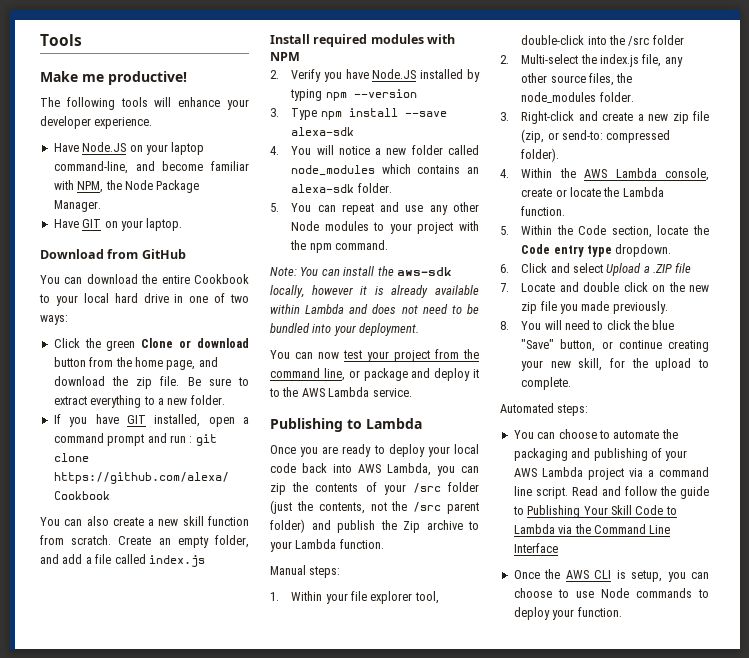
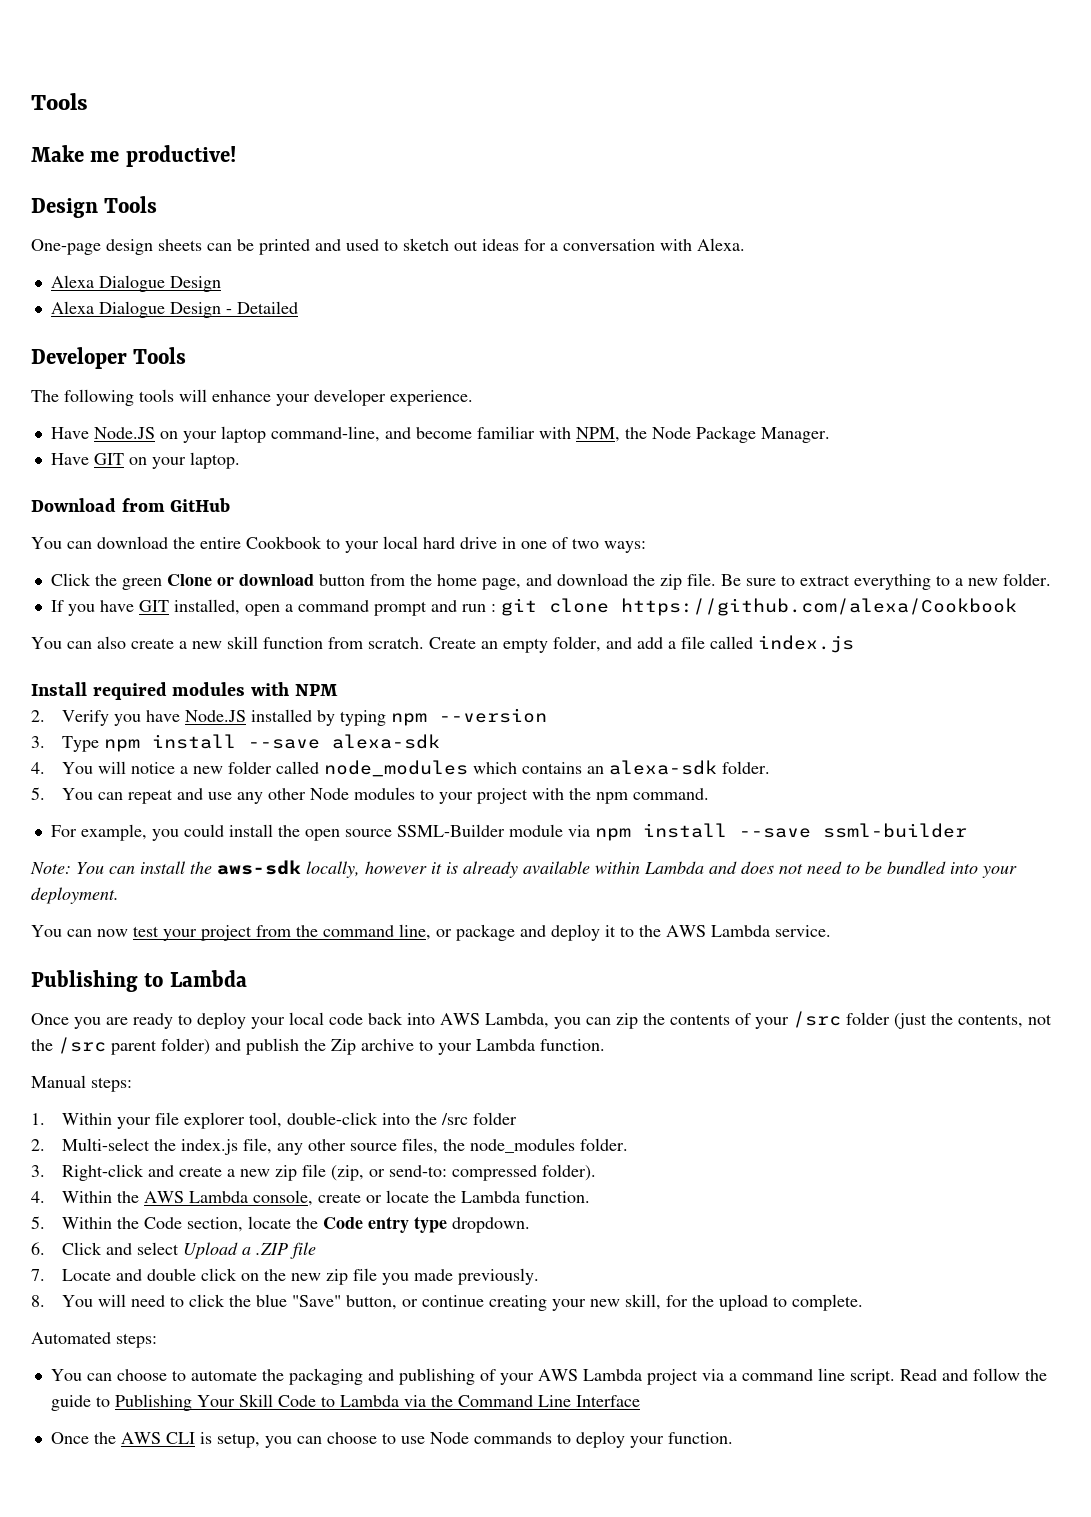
+ Design Tools
+ One-page design sheets can be printed and used to sketch out ideas for a conversation with Alexa.
+ Alexa Dialogue Design
+ Alexa Dialogue Design - Detailed
+ Developer Tools
+ For example, you could install the open source SSML-Builder module via npm install --save ssml-builder

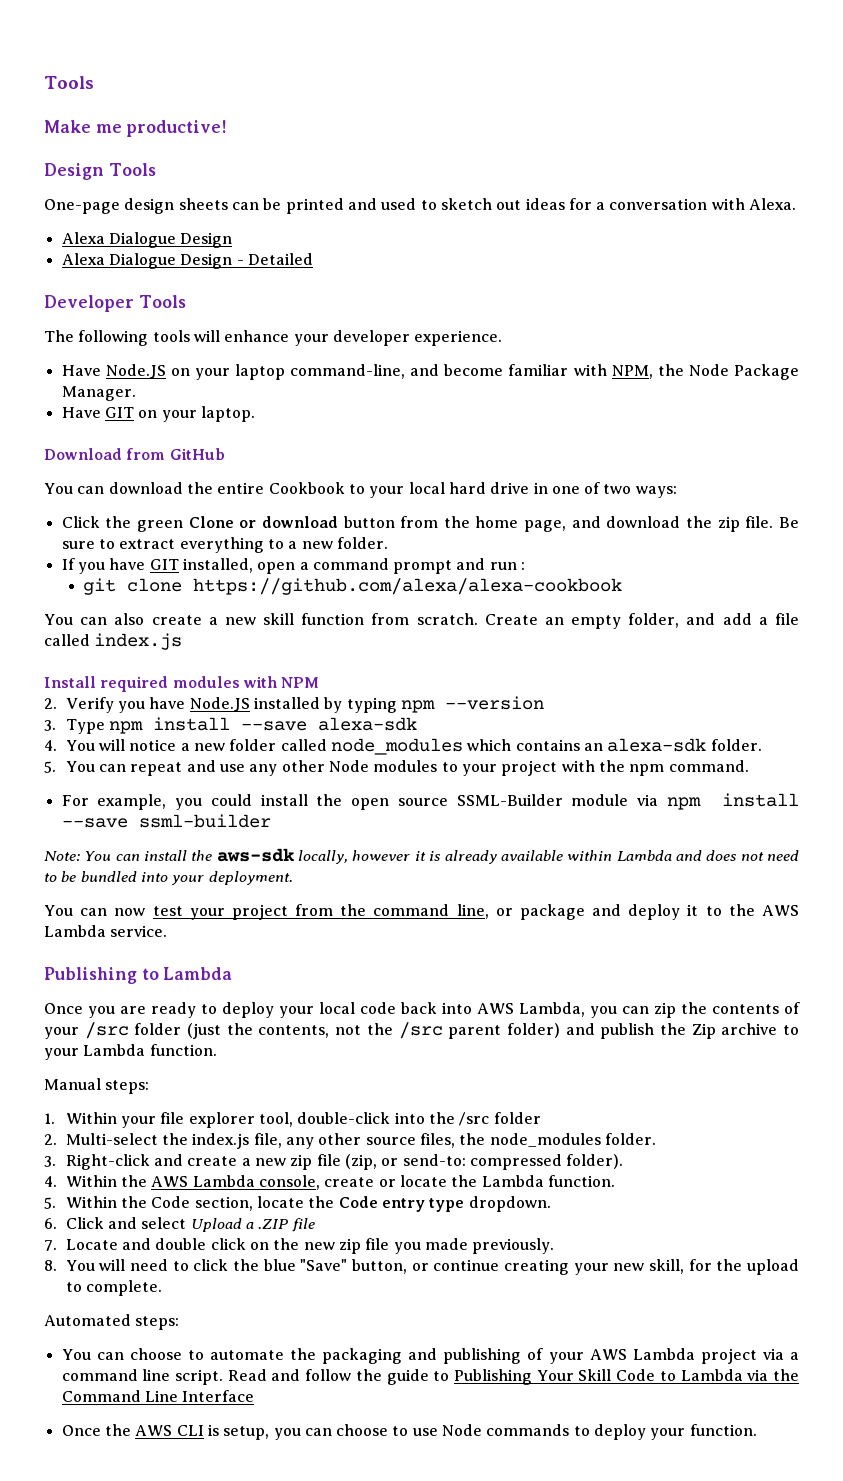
- If you have GIT installed, open a command prompt and run : git clone https://github.com/alexa/Cookbook
+ If you have GIT installed, open a command prompt and run :
+ git clone https://github.com/alexa/alexa-cookbook

